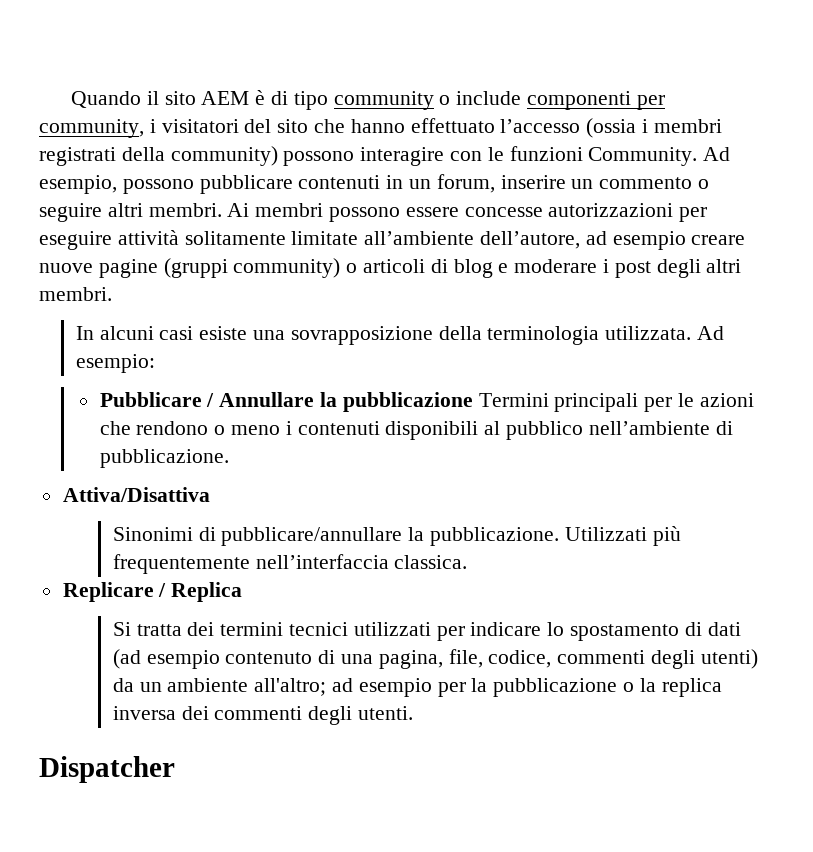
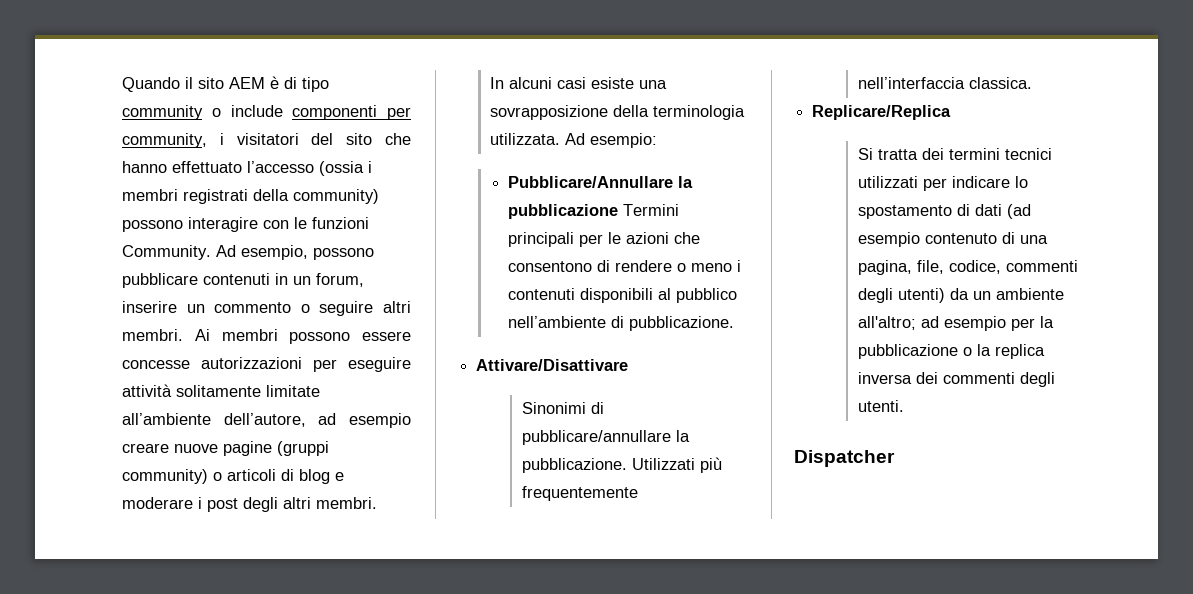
- Pubblicare / Annullare la pubblicazione Termini principali per le azioni che rendono o meno i contenuti disponibili al pubblico nell’ambiente di pubblicazione.
+ Pubblicare/Annullare la pubblicazione Termini principali per le azioni che consentono di rendere o meno i contenuti disponibili al pubblico nell’ambiente di pubblicazione.
- Attiva/Disattiva
+ Attivare/Disattivare
- Replicare / Replica
+ Replicare/Replica

